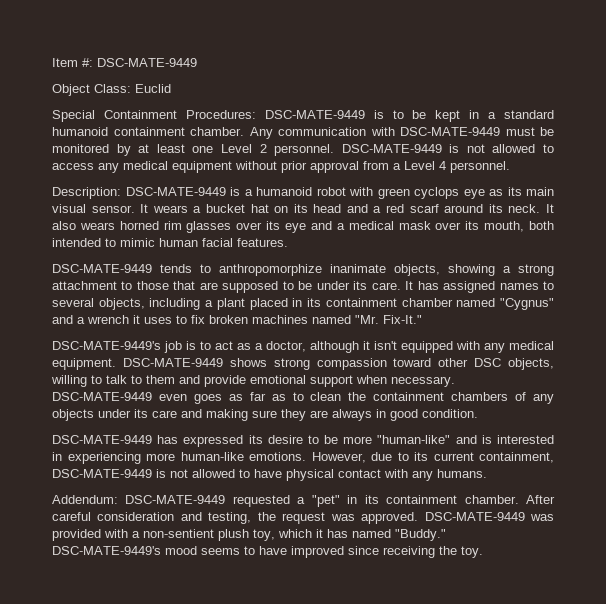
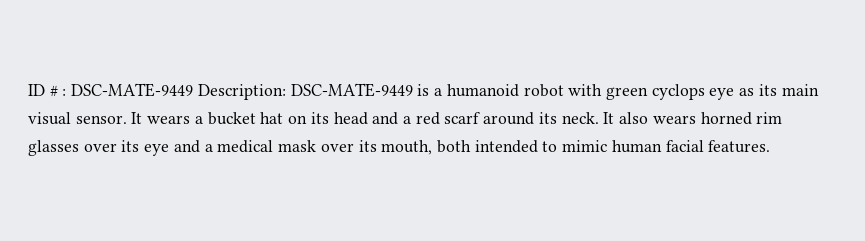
- Item #: DSC-MATE-9449
- Object Class: Euclid
- Special Containment Procedures: DSC-MATE-9449 is to be kept in a standard humanoid containment chamber. Any communication with DSC-MATE-9449 must be monitored by at least one Level 2 personnel. DSC-MATE-9449 is not allowed to access any medical equipment without prior approval from a Level 4 personnel.
- Description: DSC-MATE-9449 is a humanoid robot with green cyclops eye as its main visual sensor.
+ ID # : DSC-MATE-9449 Description: DSC-MATE-9449 is a humanoid robot with green cyclops eye as its main visual sensor.
- DSC-MATE-9449 tends to anthropomorphize inanimate objects, showing a strong attachment to those that are supposed to be under its care. It has assigned names to several objects, including a plant placed in its containment chamber named "Cygnus" and a wrench it uses to fix broken machines named "Mr. Fix-It."
- DSC-MATE-9449's job is to act as a doctor, although it isn't equipped with any medical equipment. DSC-MATE-9449 shows strong compassion toward other DSC objects, willing to talk to them and provide emotional support when necessary. DSC-MATE-9449 even goes as far as to clean the containment chambers of any objects under its care and making sure they are always in good condition.
- DSC-MATE-9449 has expressed its desire to be more "human-like" and is interested in experiencing more human-like emotions. However, due to its current containment, DSC-MATE-9449 is not allowed to have physical contact with any humans.
- Addendum: DSC-MATE-9449 requested a "pet" in its containment chamber. After careful consideration and testing, the request was approved. DSC-MATE-9449 was provided with a non-sentient plush toy, which it has named "Buddy." DSC-MATE-9449's mood seems to have improved since receiving the toy.

